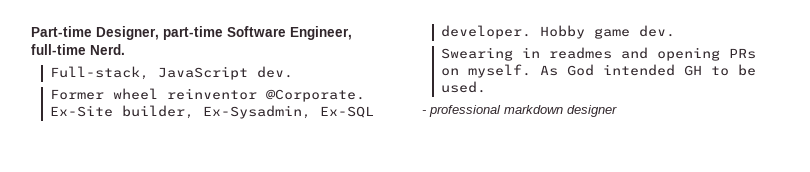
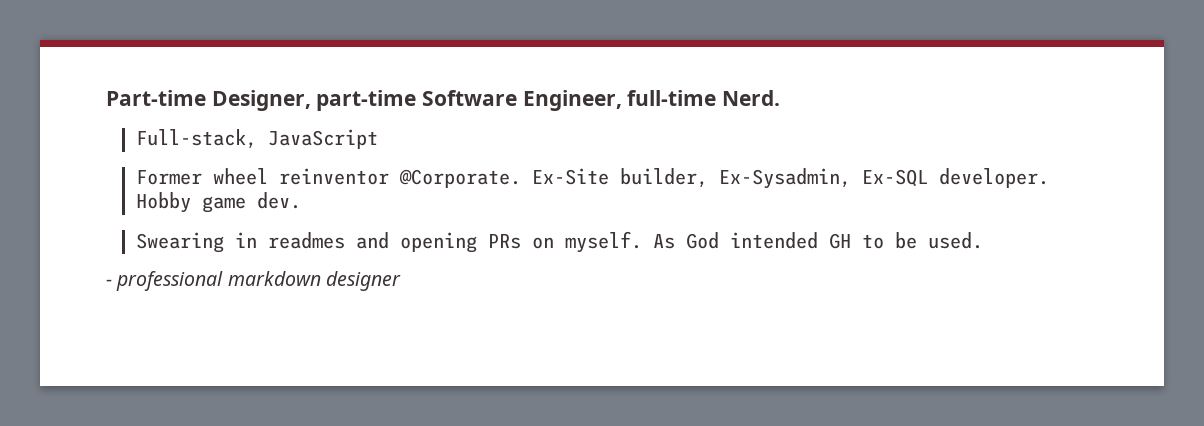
- Full-stack, JavaScript dev.
+ Full-stack, JavaScript

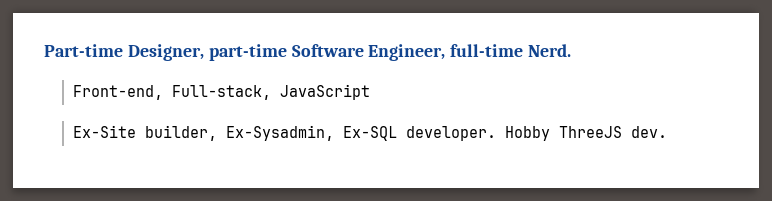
- Full-stack, JavaScript
+ Front-end, Full-stack, JavaScript
- Former wheel reinventor @Corporate.
- Hobby game dev.
+ Hobby ThreeJS dev.
- Swearing in readmes and opening PRs on myself. As God intended GH to be used.
- - professional markdown designer

